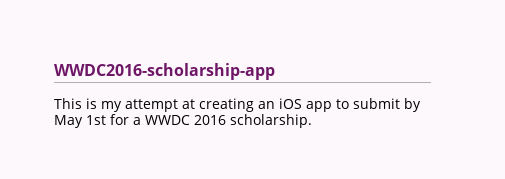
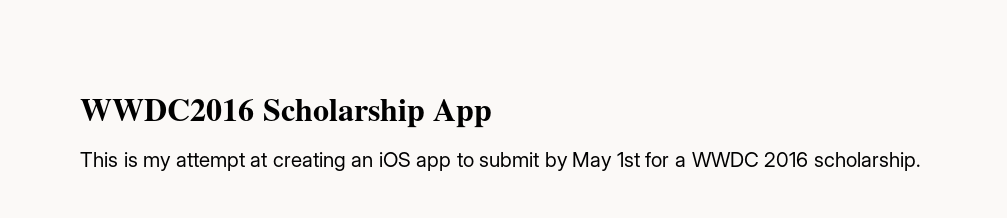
- WWDC2016-scholarship-app
+ WWDC2016 Scholarship App

